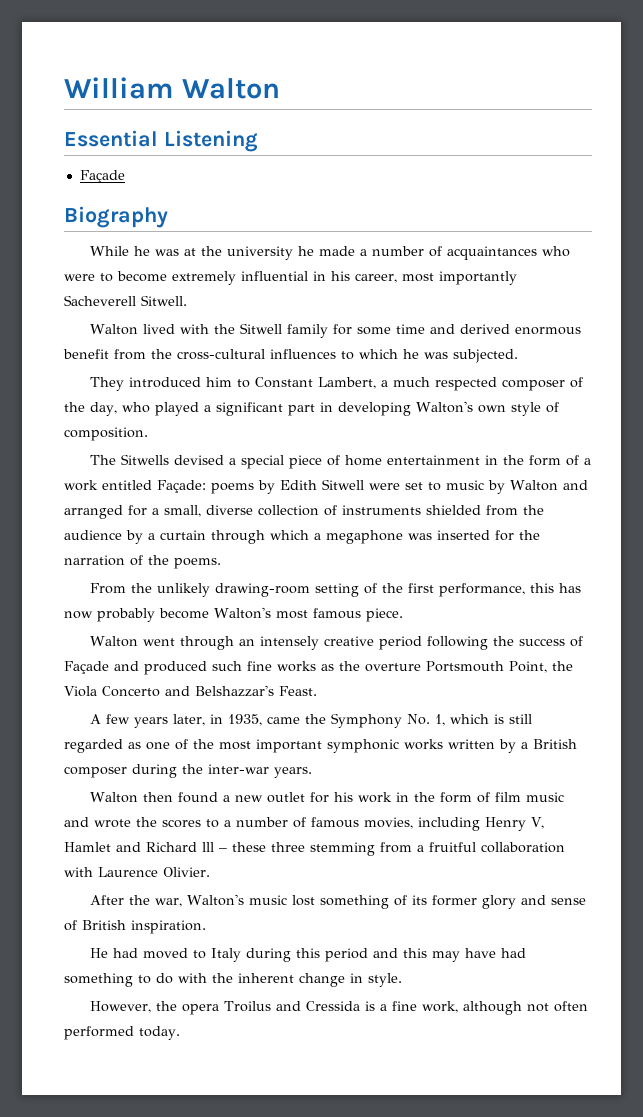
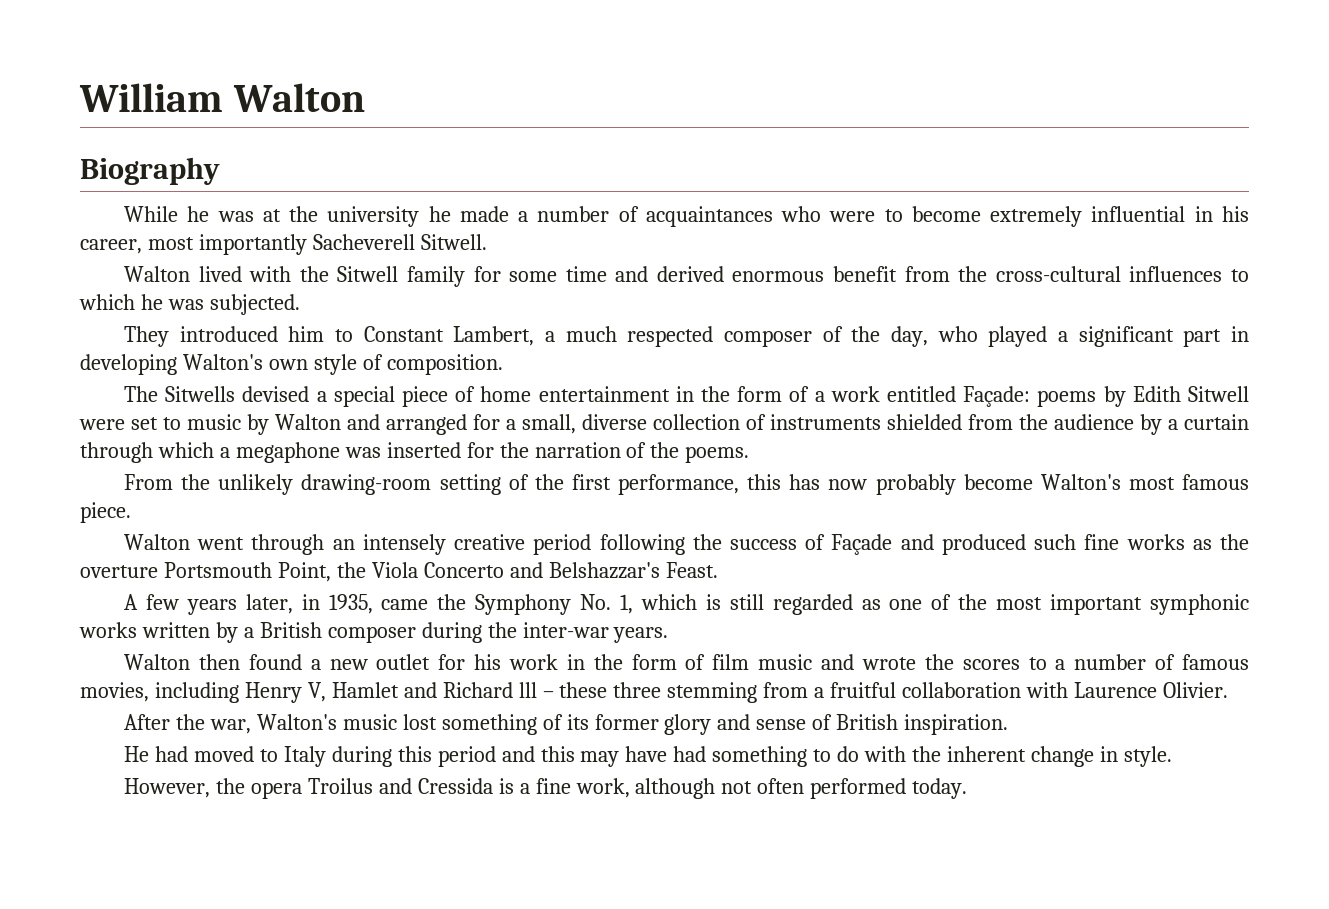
- Essential Listening
- Façade

